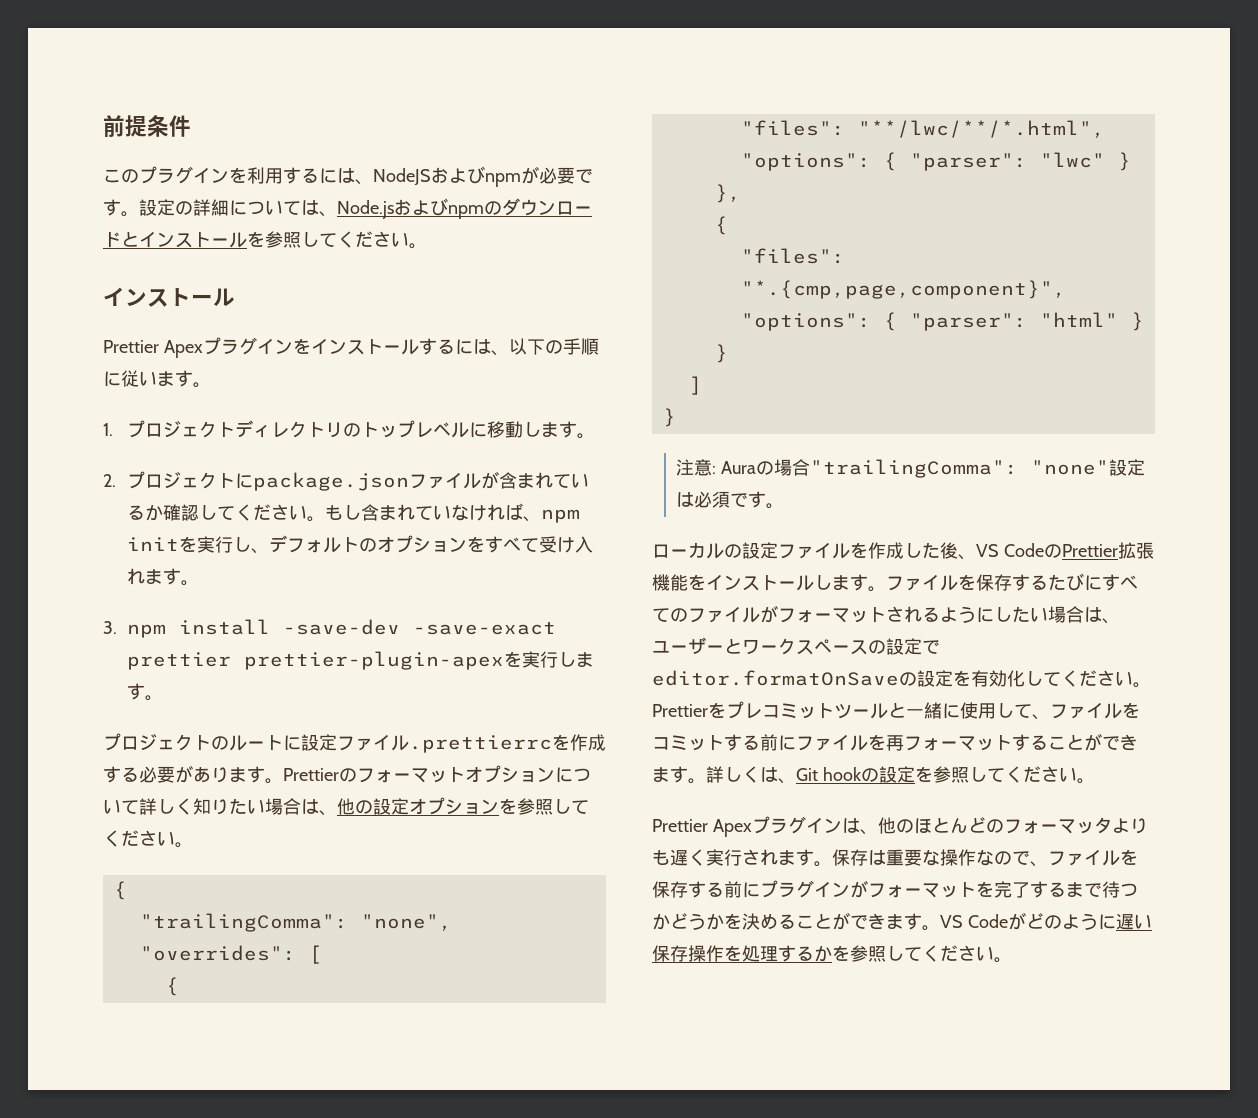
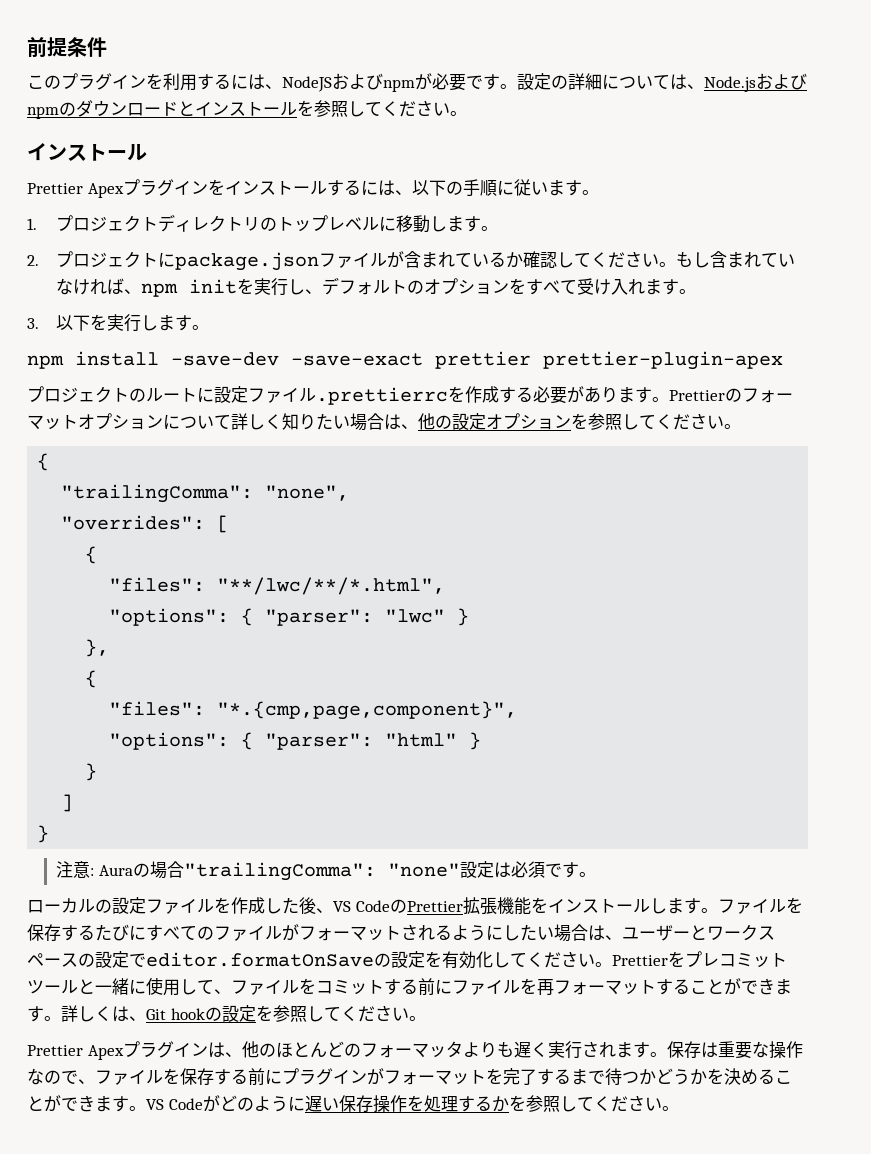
- 3. npm install -save-dev -save-exact prettier prettier-plugin-apexを実行します。
+ 3.以下を実行します。
+ npm install -save-dev -save-exact prettier prettier-plugin-apex

